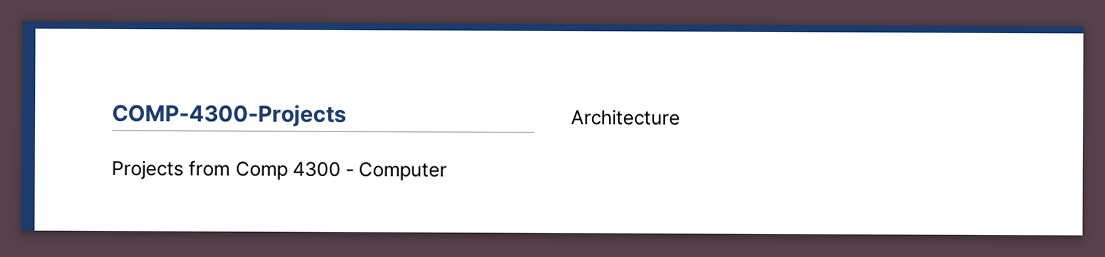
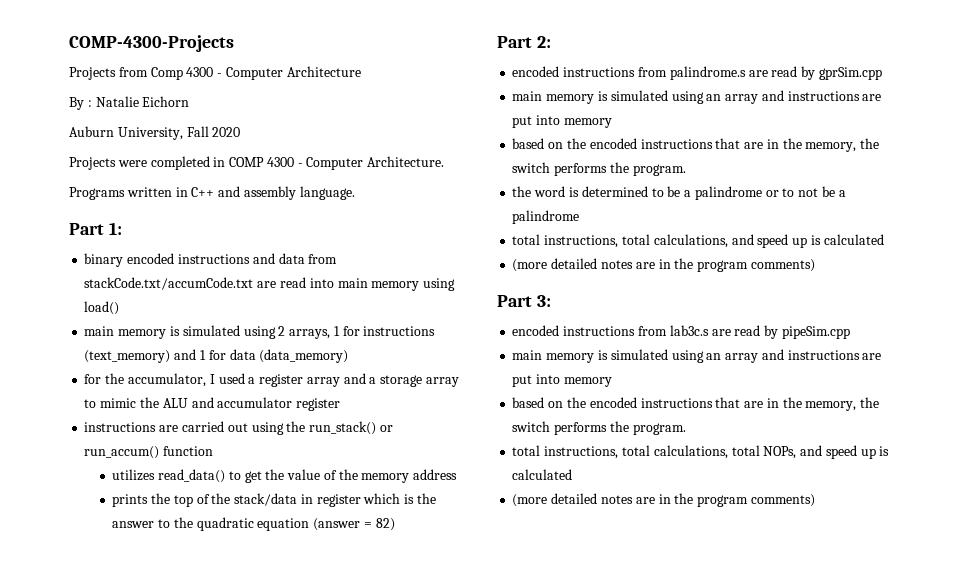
+ By : Natalie Eichorn
+ Auburn University, Fall 2020
+ Projects were completed in COMP 4300 - Computer Architecture.
+ Programs written in C++ and assembly language.
+ Part 1:
+ binary encoded instructions and data from stackCode.txt/accumCode.txt are read into main memory using load()
+ main memory is simulated using 2 arrays, 1 for instructions (text_memory) and 1 for data (data_memory)
+ for the accumulator, I used a register array and a storage array to mimic the ALU and accumulator register
+ instructions are carried out using the run_stack() or run_accum() function
+ utilizes read_data() to get the value of the memory address
+ prints the top of the stack/data in register which is the answer to the quadratic equation (answer = 82)
+ Part 2:
+ encoded instructions from palindrome.s are read by gprSim.cpp
+ main memory is simulated using an array and instructions are put into memory
+ based on the encoded instructions that are in the memory, the switch performs the program.
+ the word is determined to be a palindrome or to not be a palindrome
+ total instructions, total calculations, and speed up is calculated
+ (more detailed notes are in the program comments)
+ Part 3:
+ encoded instructions from lab3c.s are read by pipeSim.cpp
+ main memory is simulated using an array and instructions are put into memory
+ based on the encoded instructions that are in the memory, the switch performs the program.
+ total instructions, total calculations, total NOPs, and speed up is calculated
+ (more detailed notes are in the program comments)

